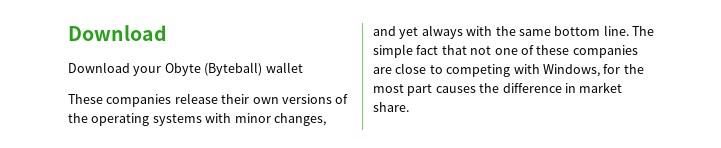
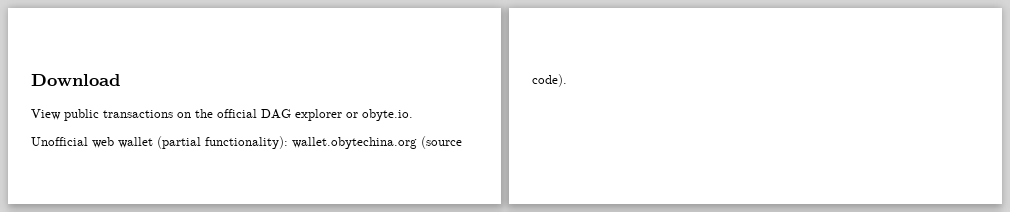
- Download your Obyte (Byteball) wallet
- These companies release their own versions of the operating systems with minor changes, and yet always with the same bottom line. The simple fact that not one of these companies are close to competing with Windows, for the most part causes the difference in market share.
+ View public transactions on the official DAG explorer or obyte.io.
+ Unofficial web wallet (partial functionality): wallet.obytechina.org (source code).

